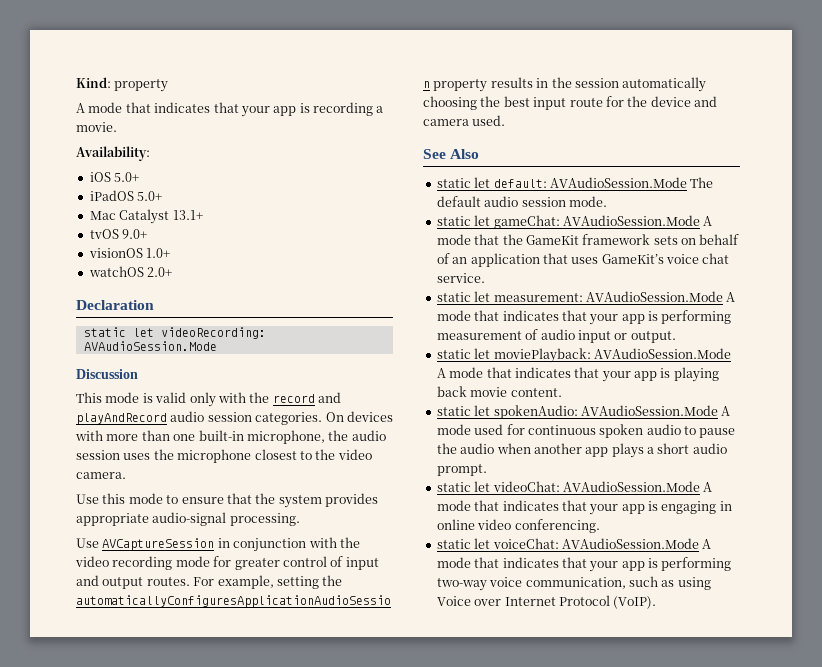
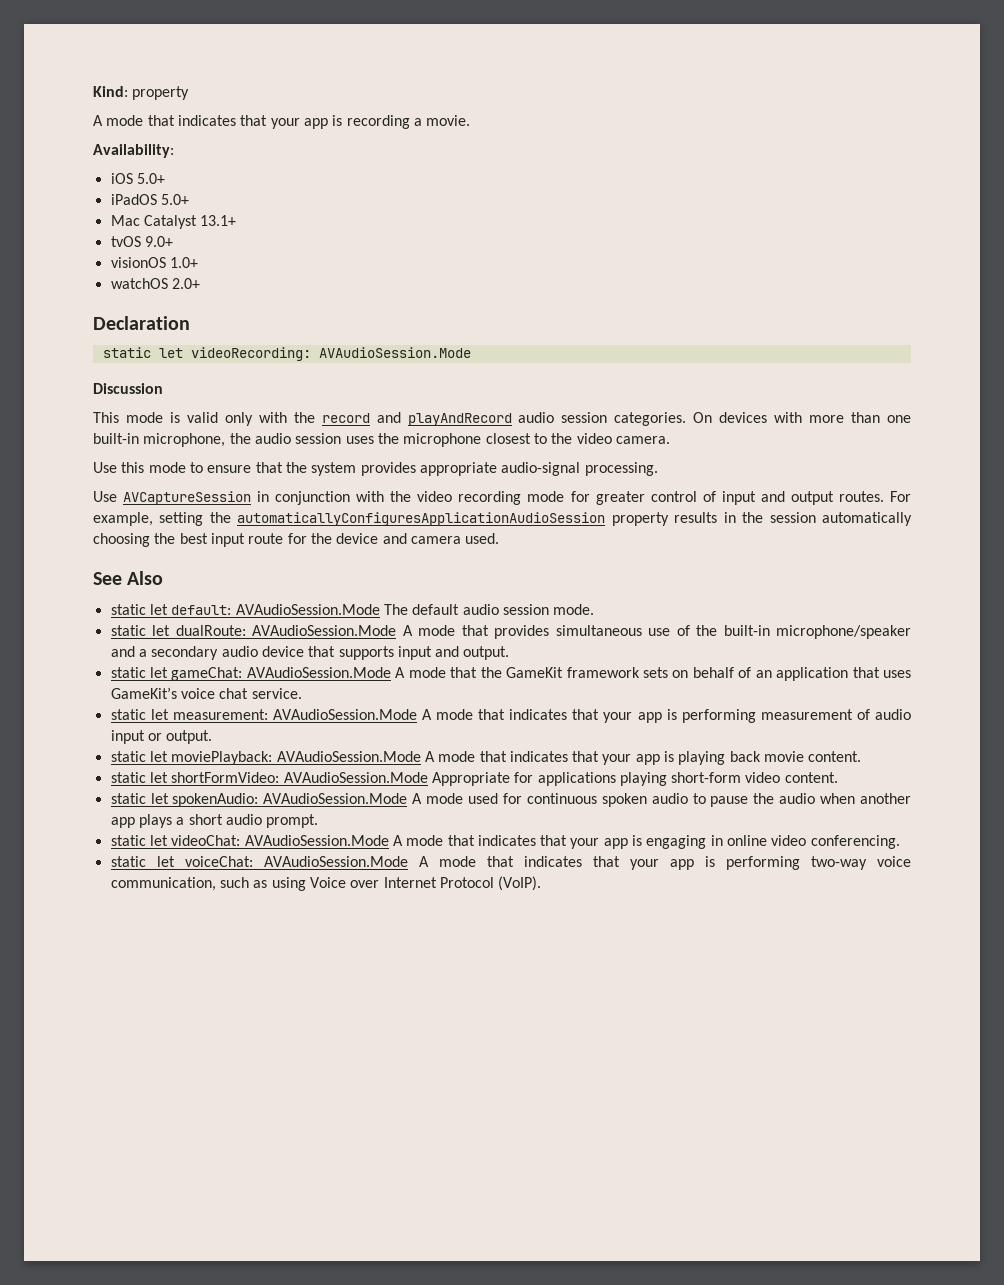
+ static let dualRoute: AVAudioSession.Mode A mode that provides simultaneous use of the built-in microphone/speaker and a secondary audio device that supports input and output.
+ static let shortFormVideo: AVAudioSession.Mode Appropriate for applications playing short-form video content.

